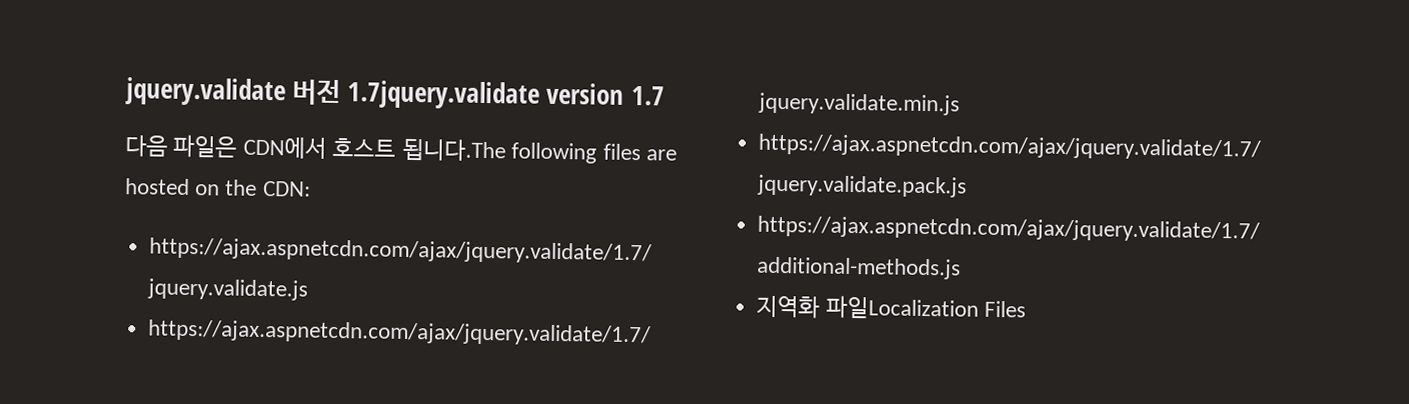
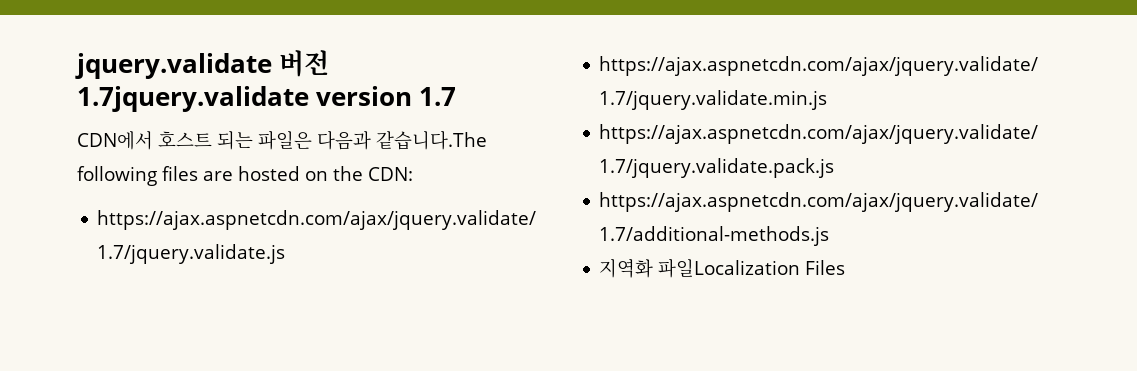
- 다음 파일은 CDN에서 호스트 됩니다.The following files are hosted on the CDN:
+ CDN에서 호스트 되는 파일은 다음과 같습니다.The following files are hosted on the CDN:

